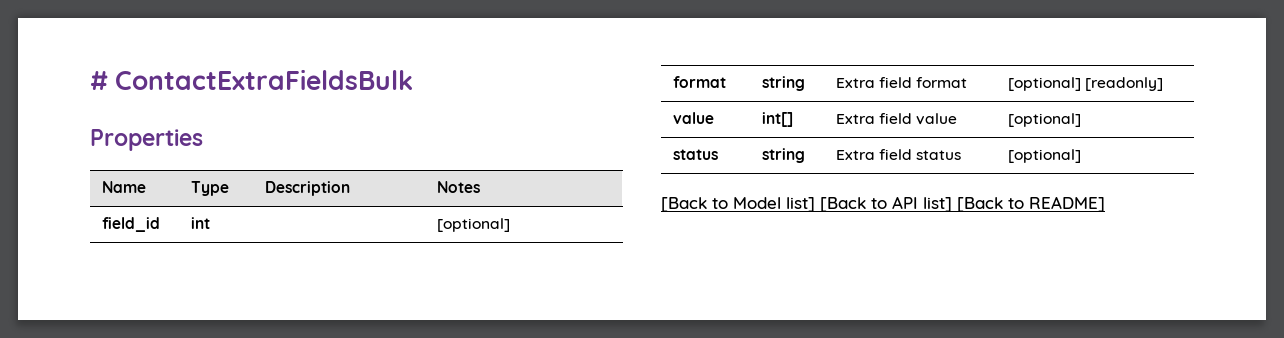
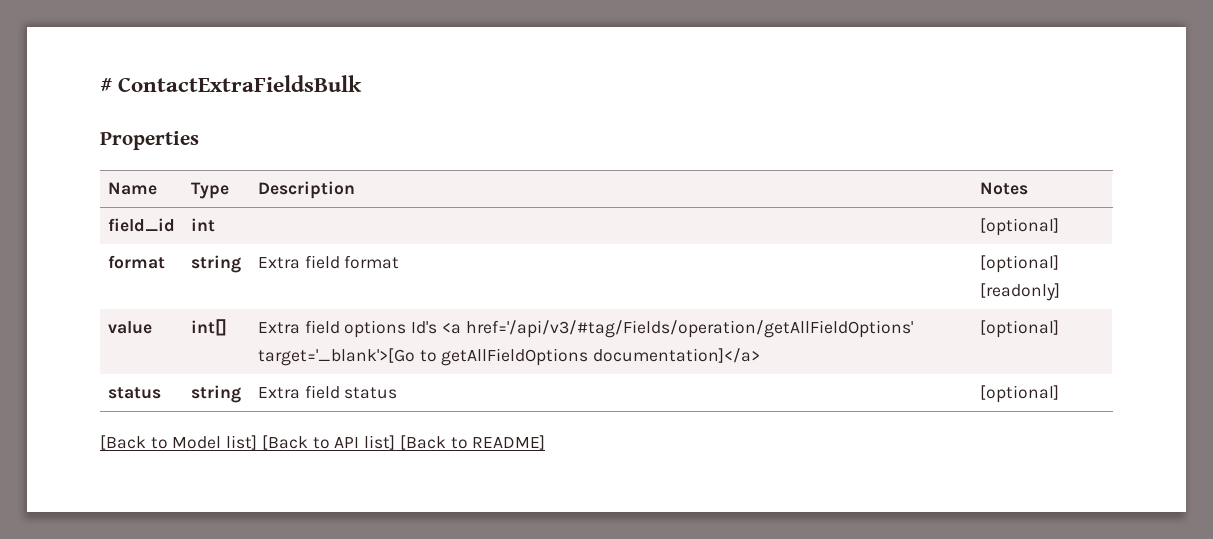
- value | int[] | Extra field value | [optional]
+ value | int[] | Extra field options Id's <a href='/api/v3/#tag/Fields/operation/getAllFieldOptions' target='_blank'>[Go to getAllFieldOptions documentation]</a> | [optional]

